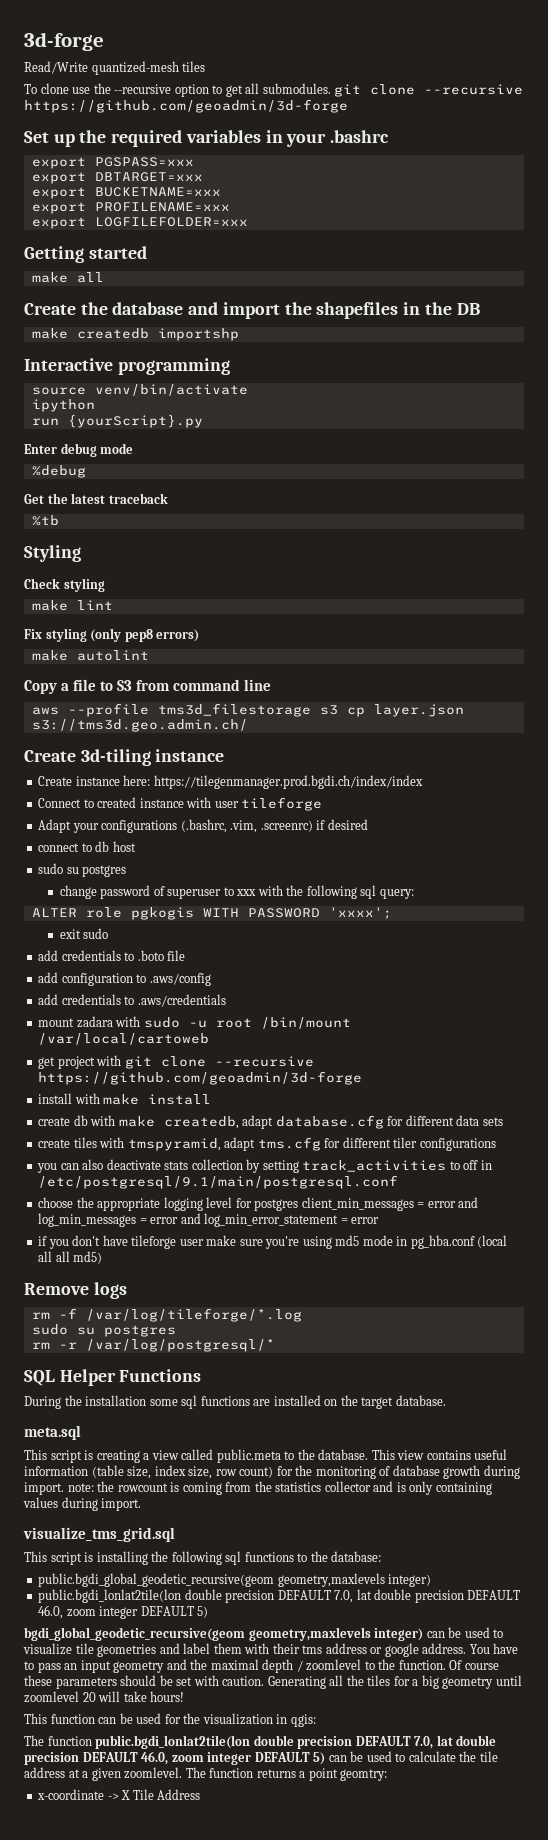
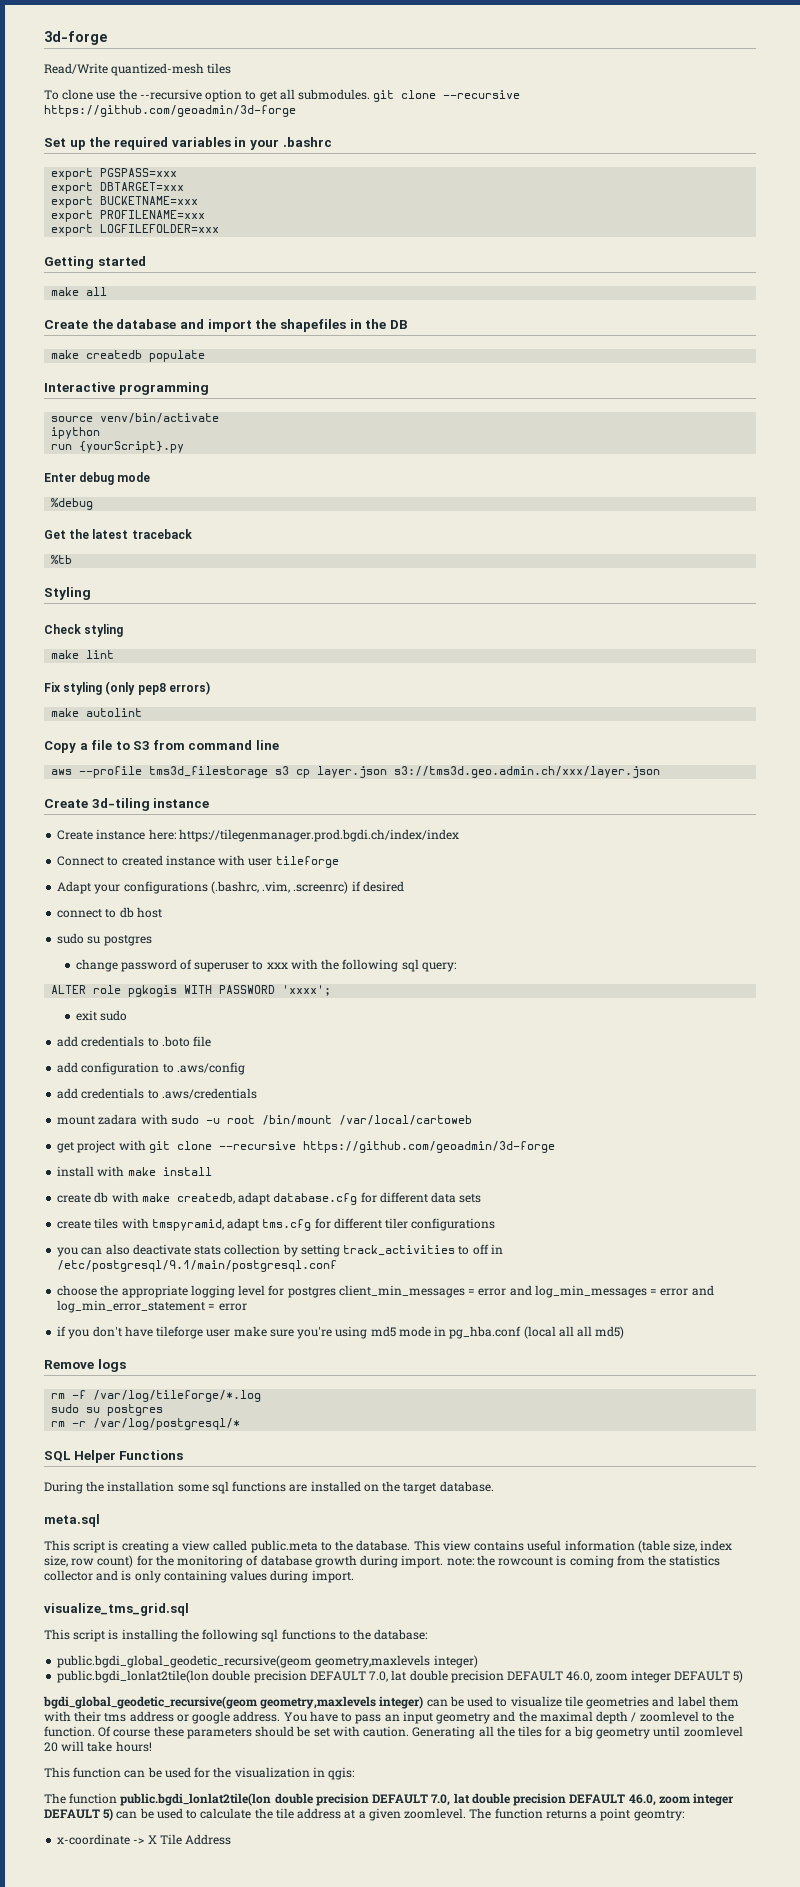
- make createdb importshp
+ make createdb populate
- aws --profile tms3d_filestorage s3 cp layer.json s3://tms3d.geo.admin.ch/
+ aws --profile tms3d_filestorage s3 cp layer.json s3://tms3d.geo.admin.ch/xxx/layer.json

